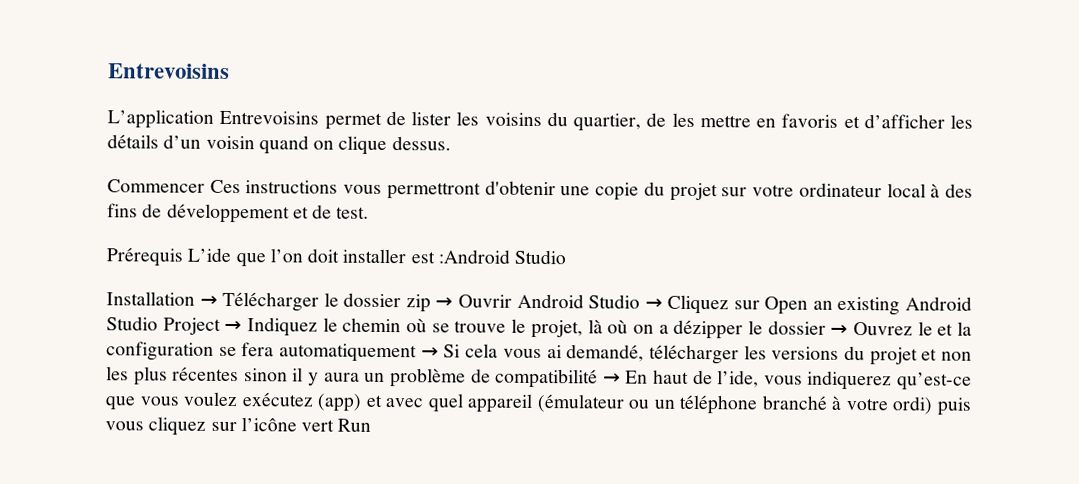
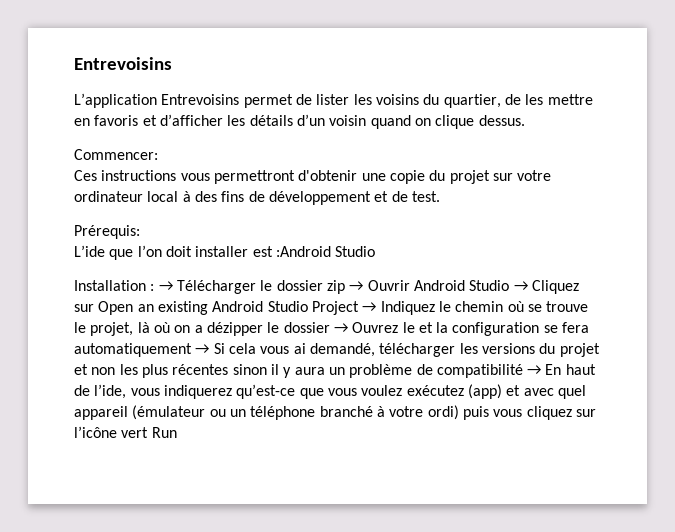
- Commencer Ces instructions vous permettront d'obtenir une copie du projet sur votre ordinateur local à des fins de développement et de test.
+ Commencer:
+ Ces instructions vous permettront d'obtenir une copie du projet sur votre ordinateur local à des fins de développement et de test.
- Prérequis L’ide que l’on doit installer est :Android Studio
+ Prérequis:
+ L’ide que l’on doit installer est :Android Studio
- Installation → Télécharger le dossier zip → Ouvrir Android Studio → Cliquez sur Open an existing Android Studio Project → Indiquez le chemin où se trouve le projet, là où on a dézipper le dossier → Ouvrez le et la configuration se fera automatiquement → Si cela vous ai demandé, télécharger les versions du projet et non les plus récentes sinon il y aura un problème de compatibilité → En haut de l’ide, vous indiquerez qu’est-ce que vous voulez exécutez (app) et avec quel appareil (émulateur ou un téléphone branché à votre ordi) puis vous cliquez sur l’icône vert Run
+ Installation : → Télécharger le dossier zip → Ouvrir Android Studio → Cliquez sur Open an existing Android Studio Project → Indiquez le chemin où se trouve le projet, là où on a dézipper le dossier → Ouvrez le et la configuration se fera automatiquement → Si cela vous ai demandé, télécharger les versions du projet et non les plus récentes sinon il y aura un problème de compatibilité → En haut de l’ide, vous indiquerez qu’est-ce que vous voulez exécutez (app) et avec quel appareil (émulateur ou un téléphone branché à votre ordi) puis vous cliquez sur l’icône vert Run

